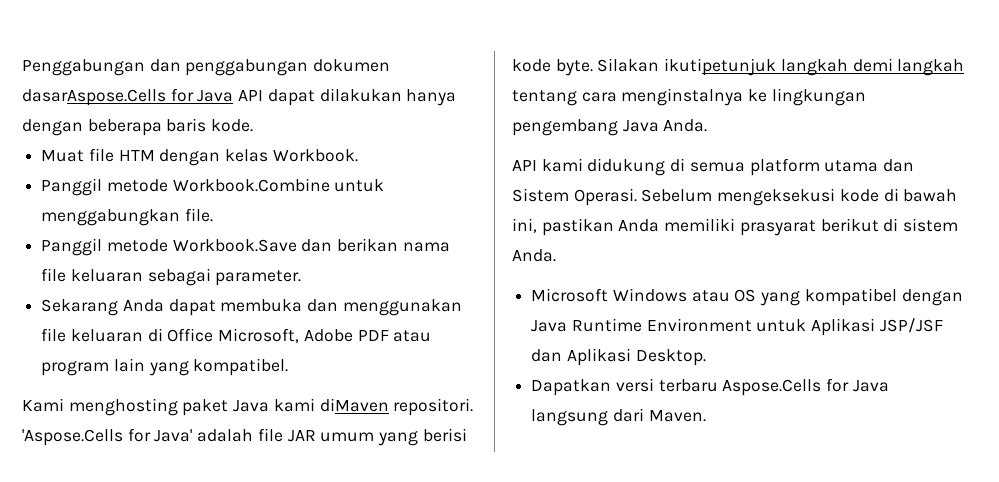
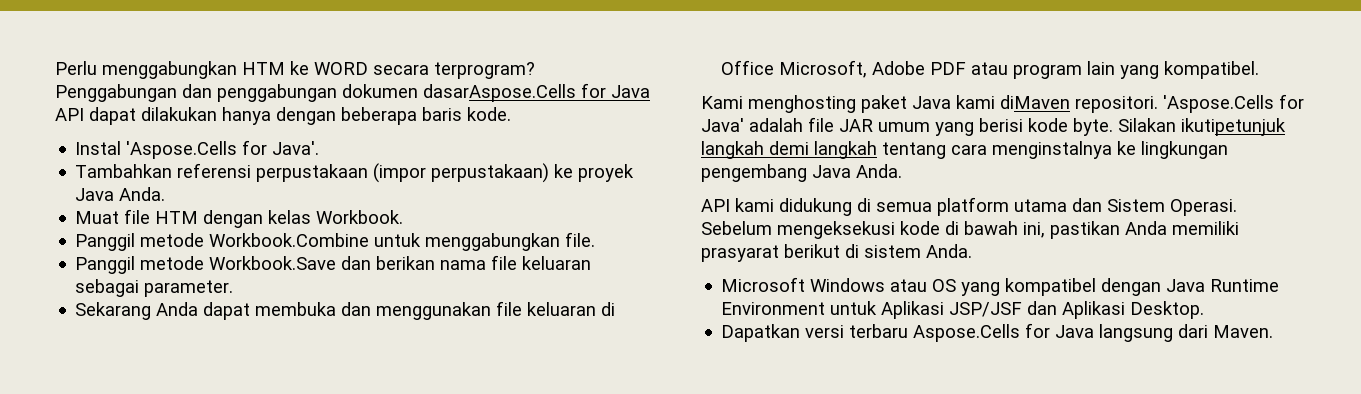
+ Perlu menggabungkan HTM ke WORD secara terprogram?
+ Instal 'Aspose.Cells for Java'.
+ Tambahkan referensi perpustakaan (impor perpustakaan) ke proyek Java Anda.

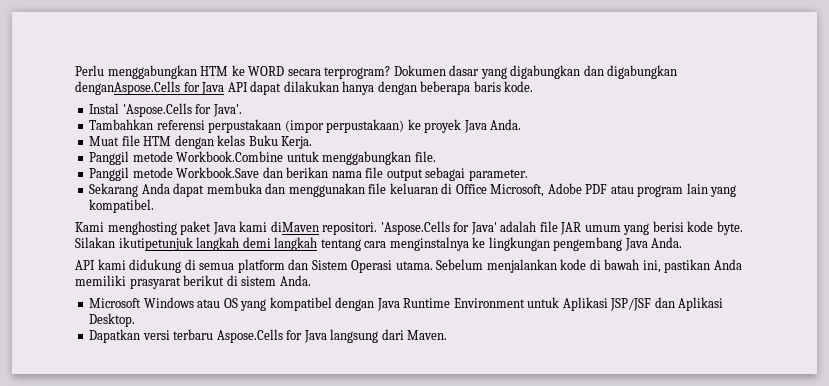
- Penggabungan dan penggabungan dokumen dasarAspose.Cells for Java API dapat dilakukan hanya dengan beberapa baris kode.
+ Dokumen dasar yang digabungkan dan digabungkan denganAspose.Cells for Java API dapat dilakukan hanya dengan beberapa baris kode.
- Muat file HTM dengan kelas Workbook.
+ Muat file HTM dengan kelas Buku Kerja.
- Panggil metode Workbook.Save dan berikan nama file keluaran sebagai parameter.
+ Panggil metode Workbook.Save dan berikan nama file output sebagai parameter.
- API kami didukung di semua platform utama dan Sistem Operasi. Sebelum mengeksekusi kode di bawah ini, pastikan Anda memiliki prasyarat berikut di sistem Anda.
+ API kami didukung di semua platform dan Sistem Operasi utama. Sebelum menjalankan kode di bawah ini, pastikan Anda memiliki prasyarat berikut di sistem Anda.

